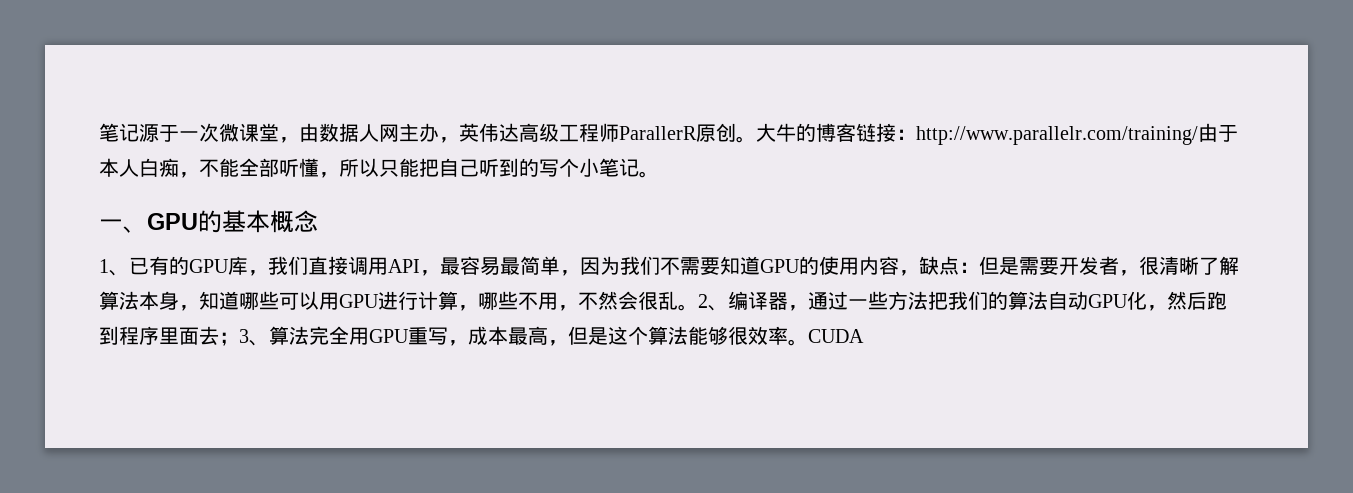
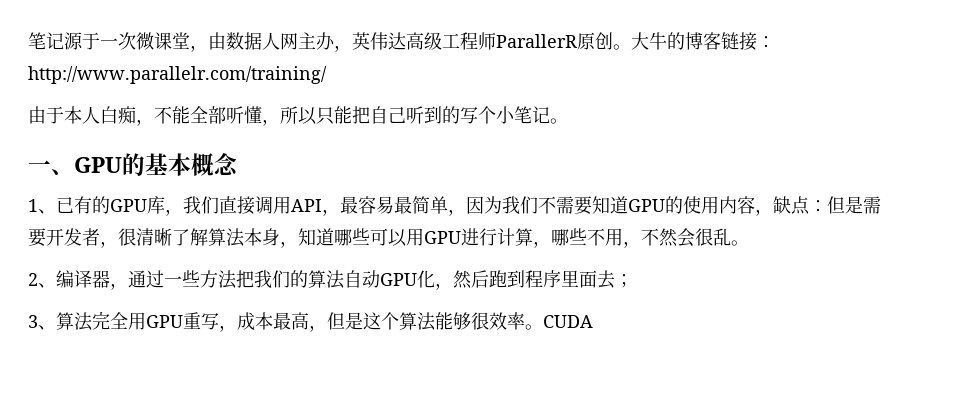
- 大牛的博客链接：http://www.parallelr.com/training/由于本人白痴，不能全部听懂，所以只能把自己听到的写个小笔记。
+ 大牛的博客链接：http://www.parallelr.com/training/
+ 由于本人白痴，不能全部听懂，所以只能把自己听到的写个小笔记。
- 但是需要开发者，很清晰了解算法本身，知道哪些可以用GPU进行计算，哪些不用，不然会很乱。2、编译器，通过一些方法把我们的算法自动GPU化，然后跑到程序里面去；3、算法完全用GPU重写，成本最高，但是这个算法能够很效率。
+ 但是需要开发者，很清晰了解算法本身，知道哪些可以用GPU进行计算，哪些不用，不然会很乱。
+ 2、编译器，通过一些方法把我们的算法自动GPU化，然后跑到程序里面去；
+ 3、算法完全用GPU重写，成本最高，但是这个算法能够很效率。

